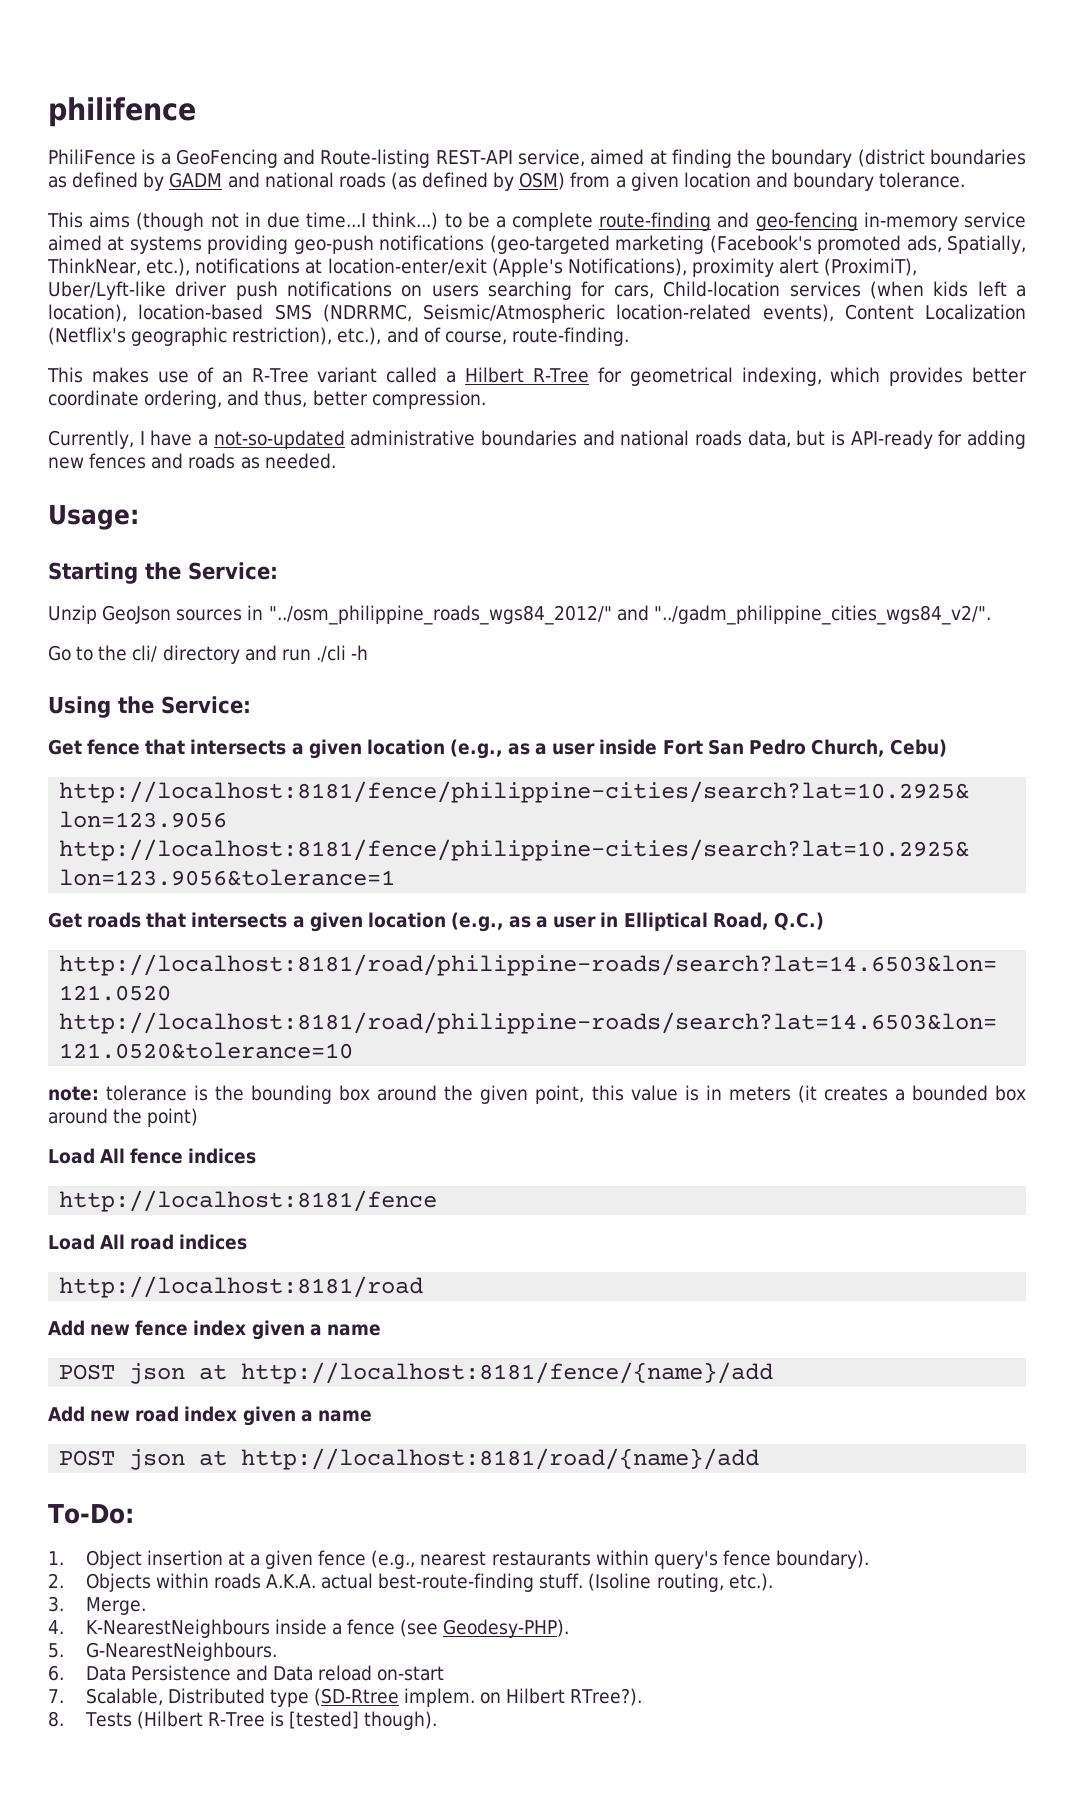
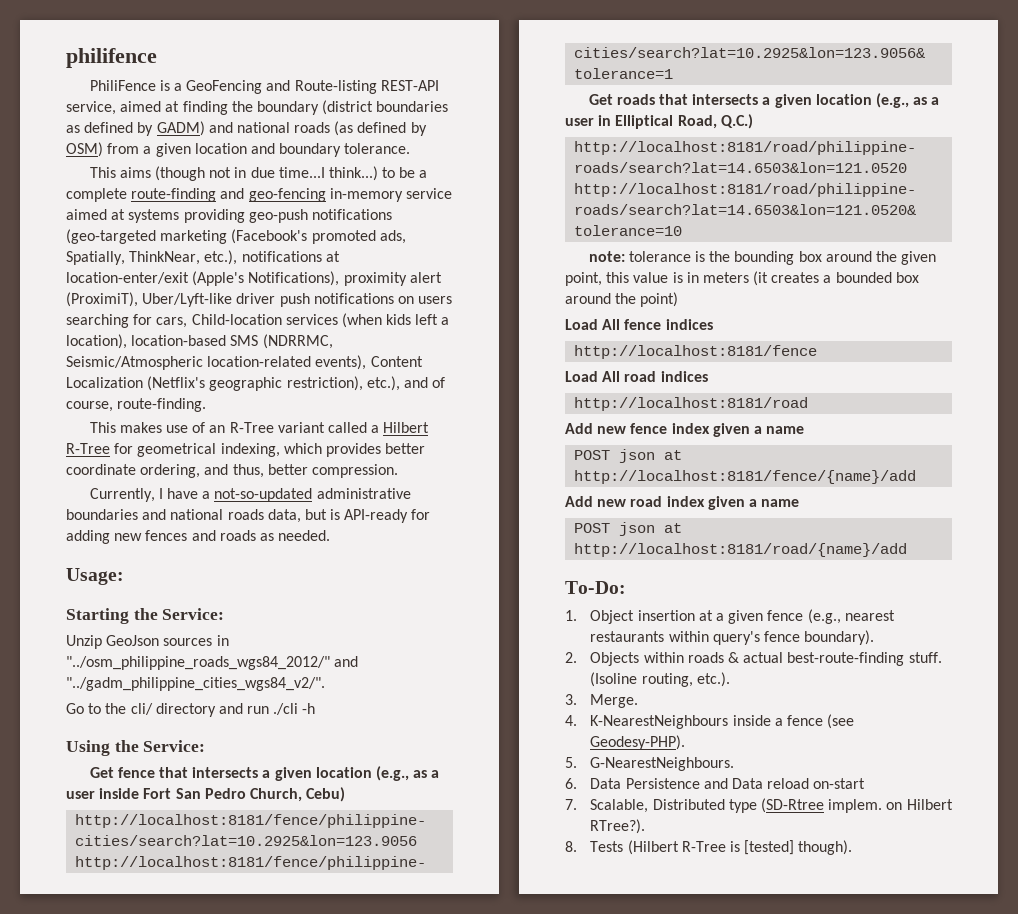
- PhiliFence is a GeoFencing and Route-listing REST-API service, aimed at finding the boundary (district boundaries as defined by GADM and national roads (as defined by OSM) from a given location and boundary tolerance.
+ PhiliFence is a GeoFencing and Route-listing REST-API service, aimed at finding the boundary (district boundaries as defined by GADM) and national roads (as defined by OSM) from a given location and boundary tolerance.
- 2. Objects within roads A.K.A. actual best-route-finding stuff.
+ 2. Objects within roads & actual best-route-finding stuff.

